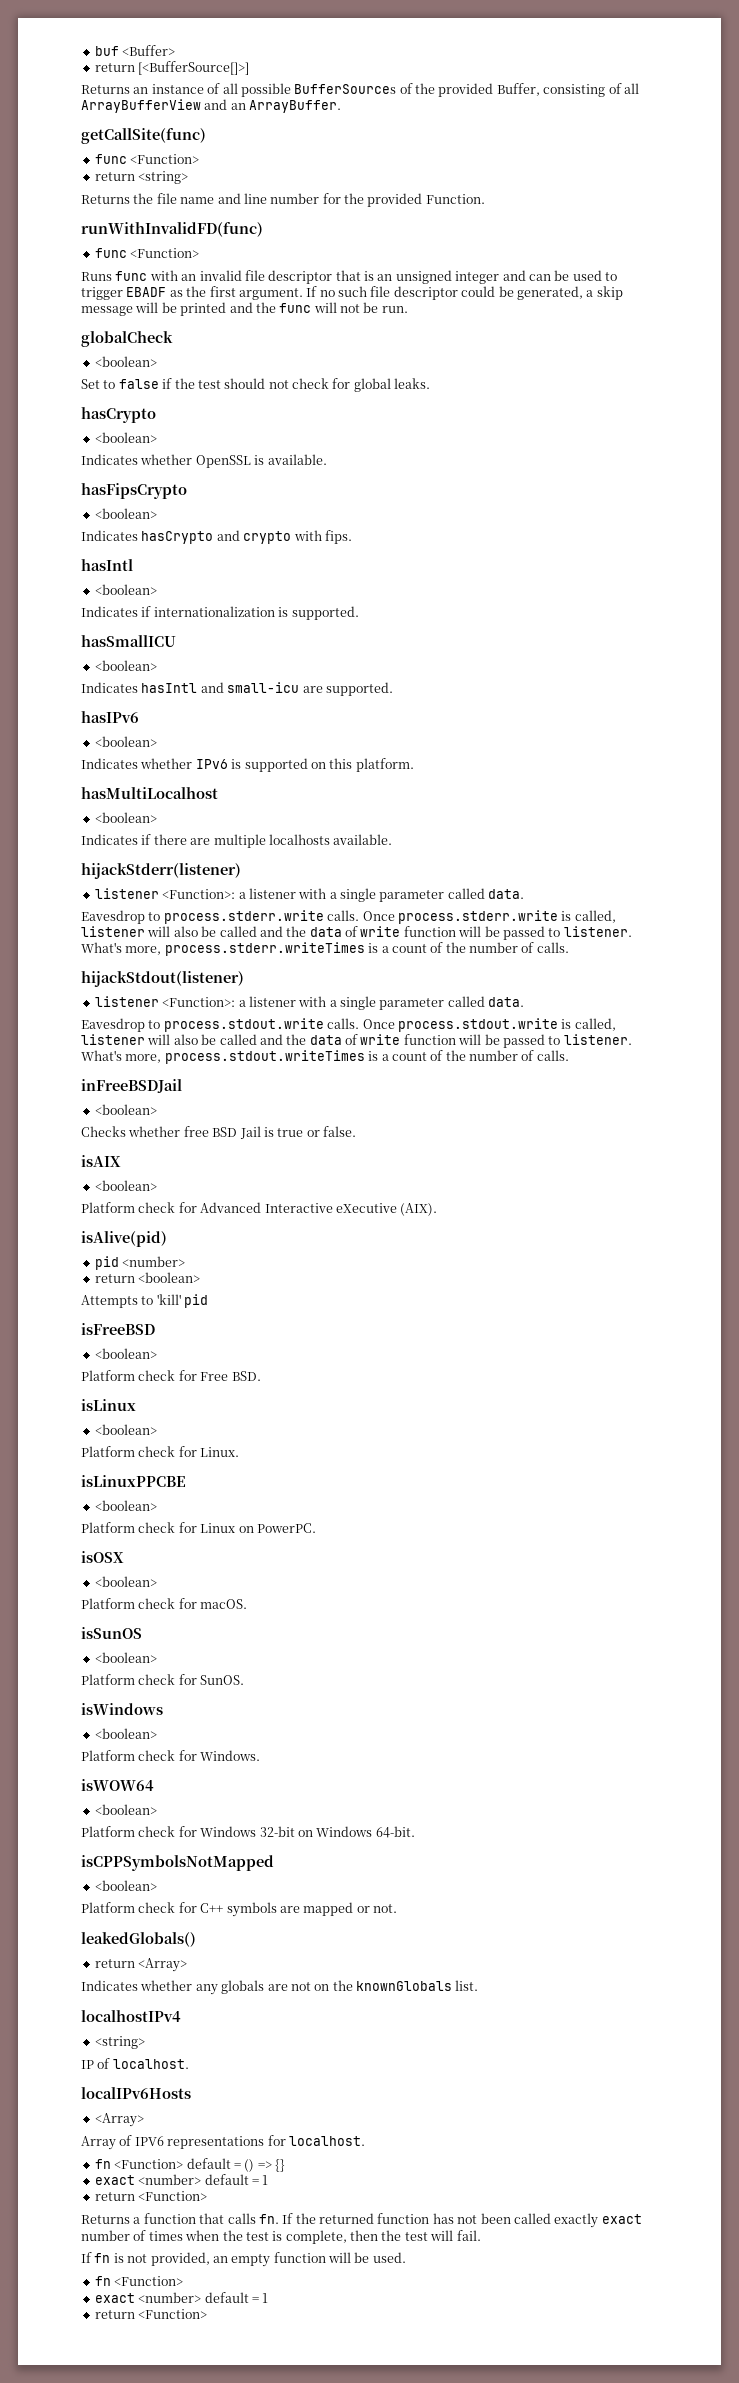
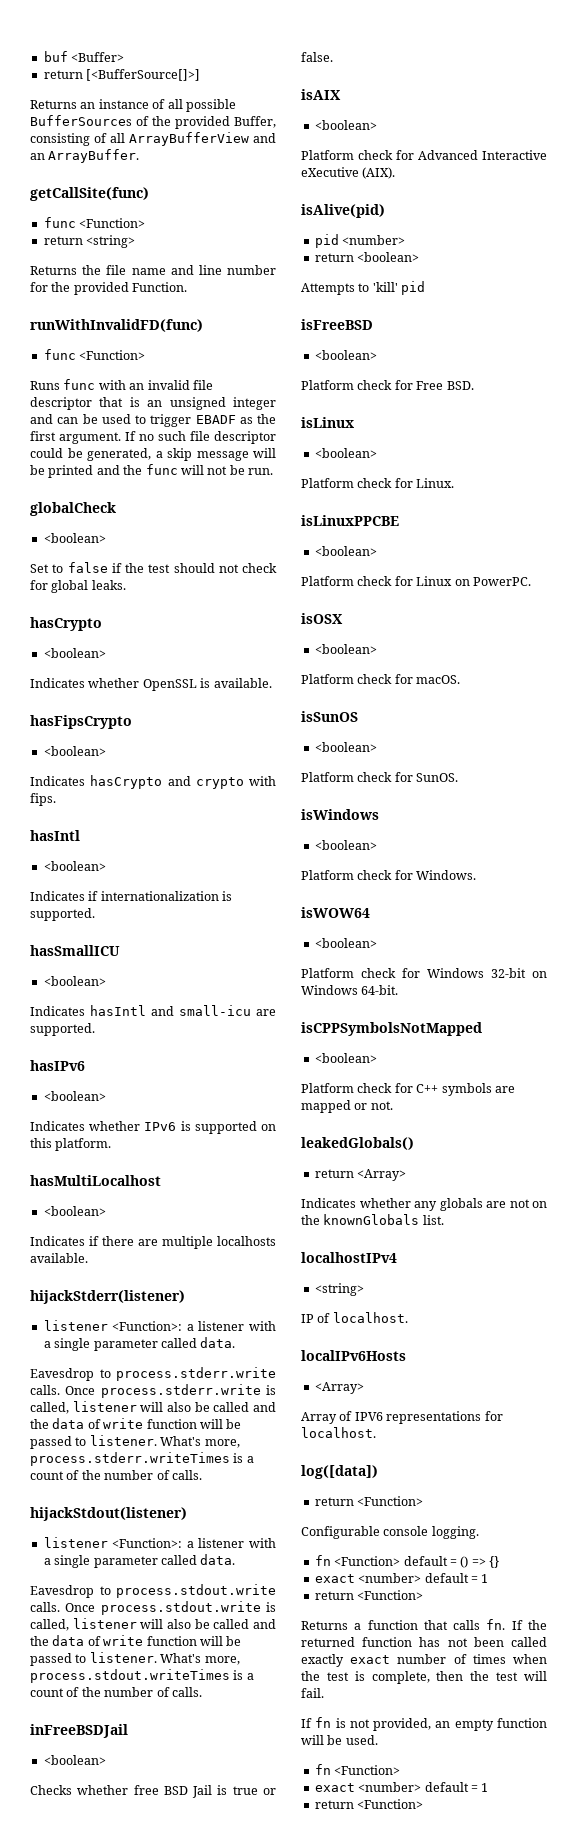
+ log([data])
+ return <Function>
+ Configurable console logging.

